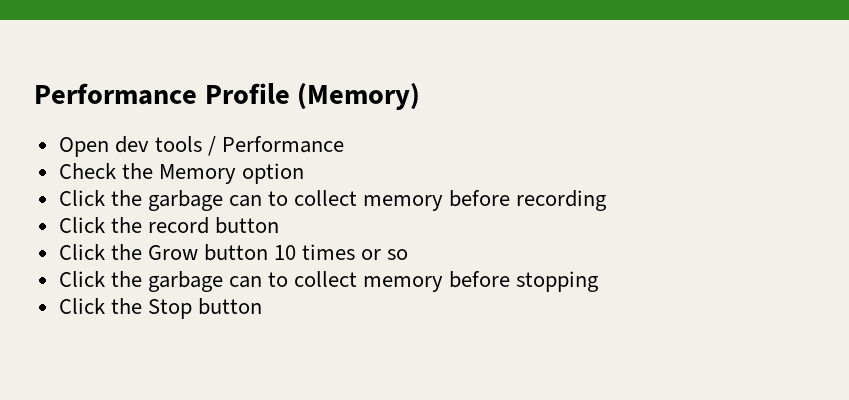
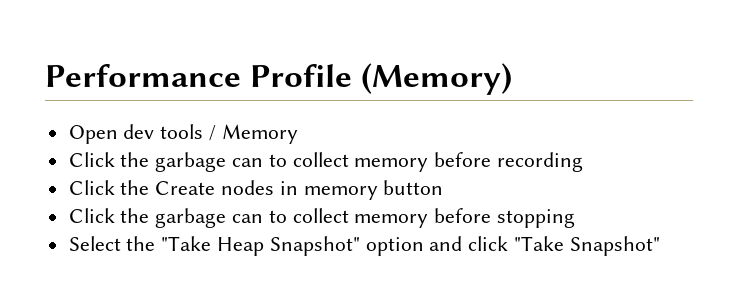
- Open dev tools / Performance
- Check the Memory option
+ Open dev tools / Memory
- Click the record button
- Click the Grow button 10 times or so
+ Click the Create nodes in memory button
- Click the Stop button
+ Select the "Take Heap Snapshot" option and click "Take Snapshot"

